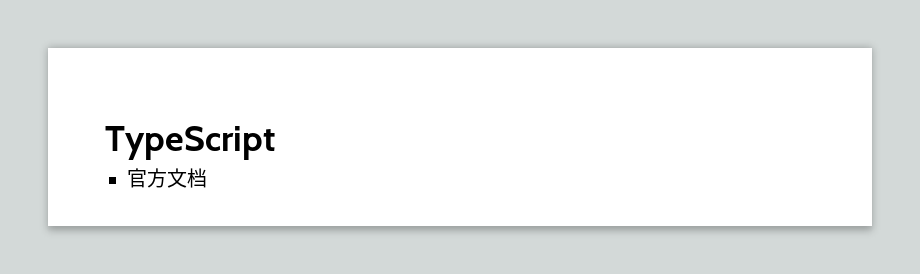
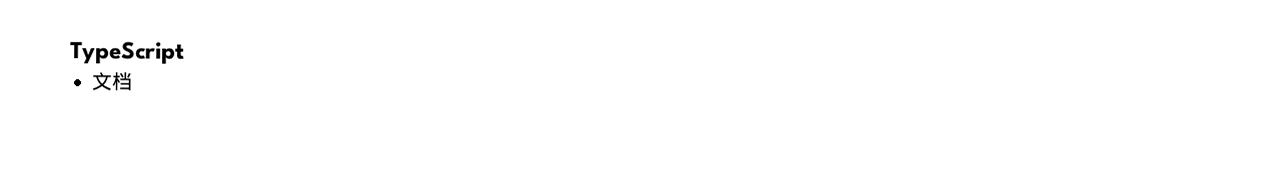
- 官方文档
+ 文档

